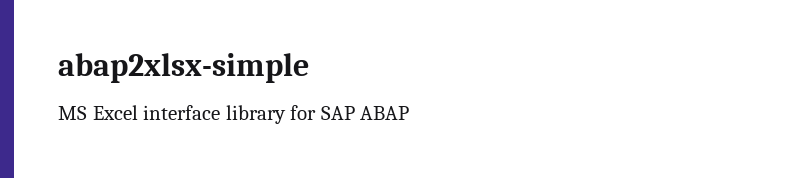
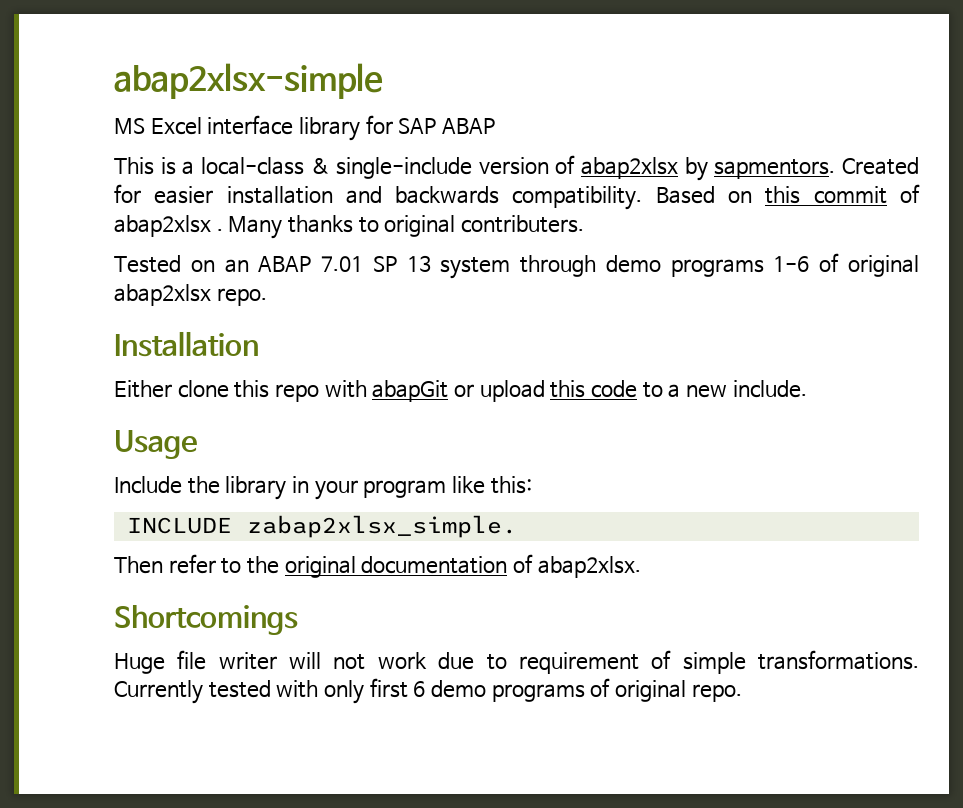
+ This is a local-class & single-include version of abap2xlsx by sapmentors. Created for easier installation and backwards compatibility. Based on this commit of abap2xlsx . Many thanks to original contributers.
+ Tested on an ABAP 7.01 SP 13 system through demo programs 1-6 of original abap2xlsx repo.
+ Installation
+ Either clone this repo with abapGit or upload this code to a new include.
+ Usage
+ Include the library in your program like this:
+ INCLUDE zabap2xlsx_simple.
+ Then refer to the original documentation of abap2xlsx.
+ Shortcomings
+ Huge file writer will not work due to requirement of simple transformations. Currently tested with only first 6 demo programs of original repo.

